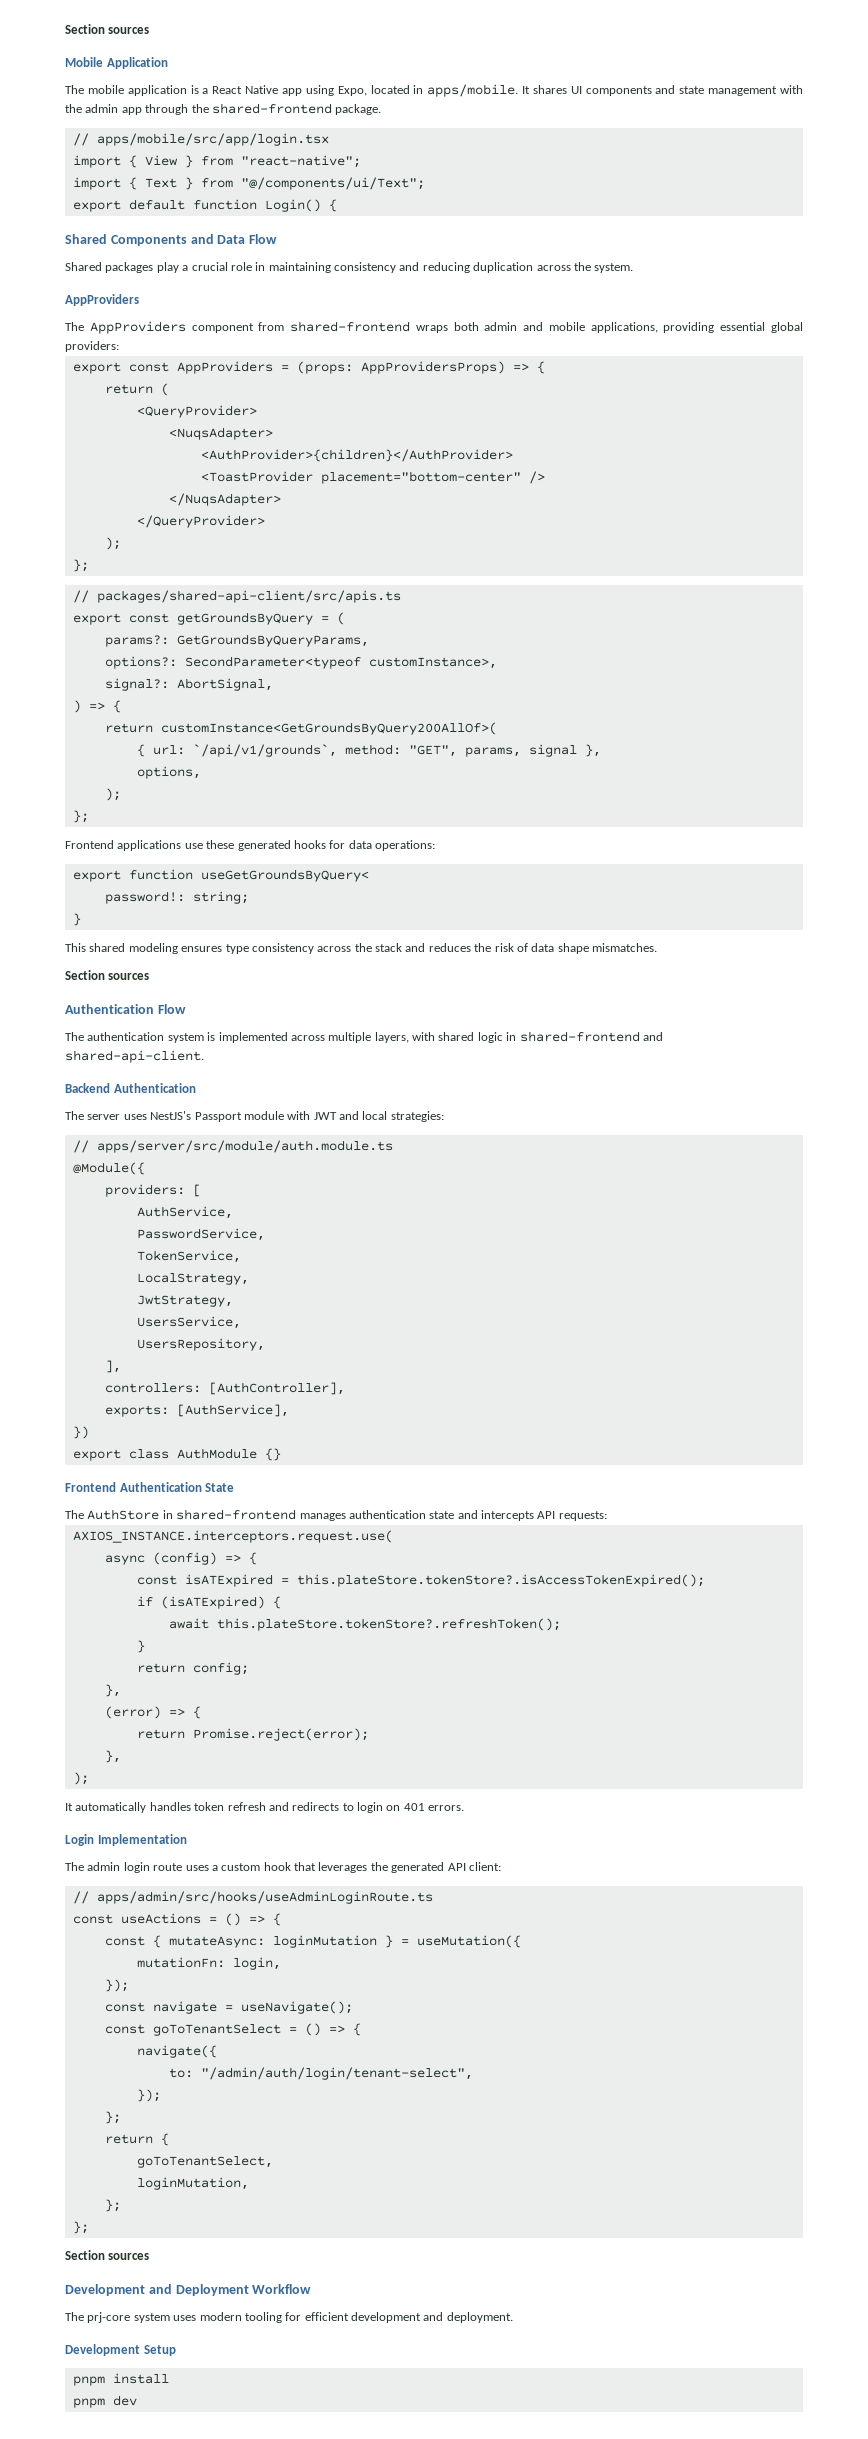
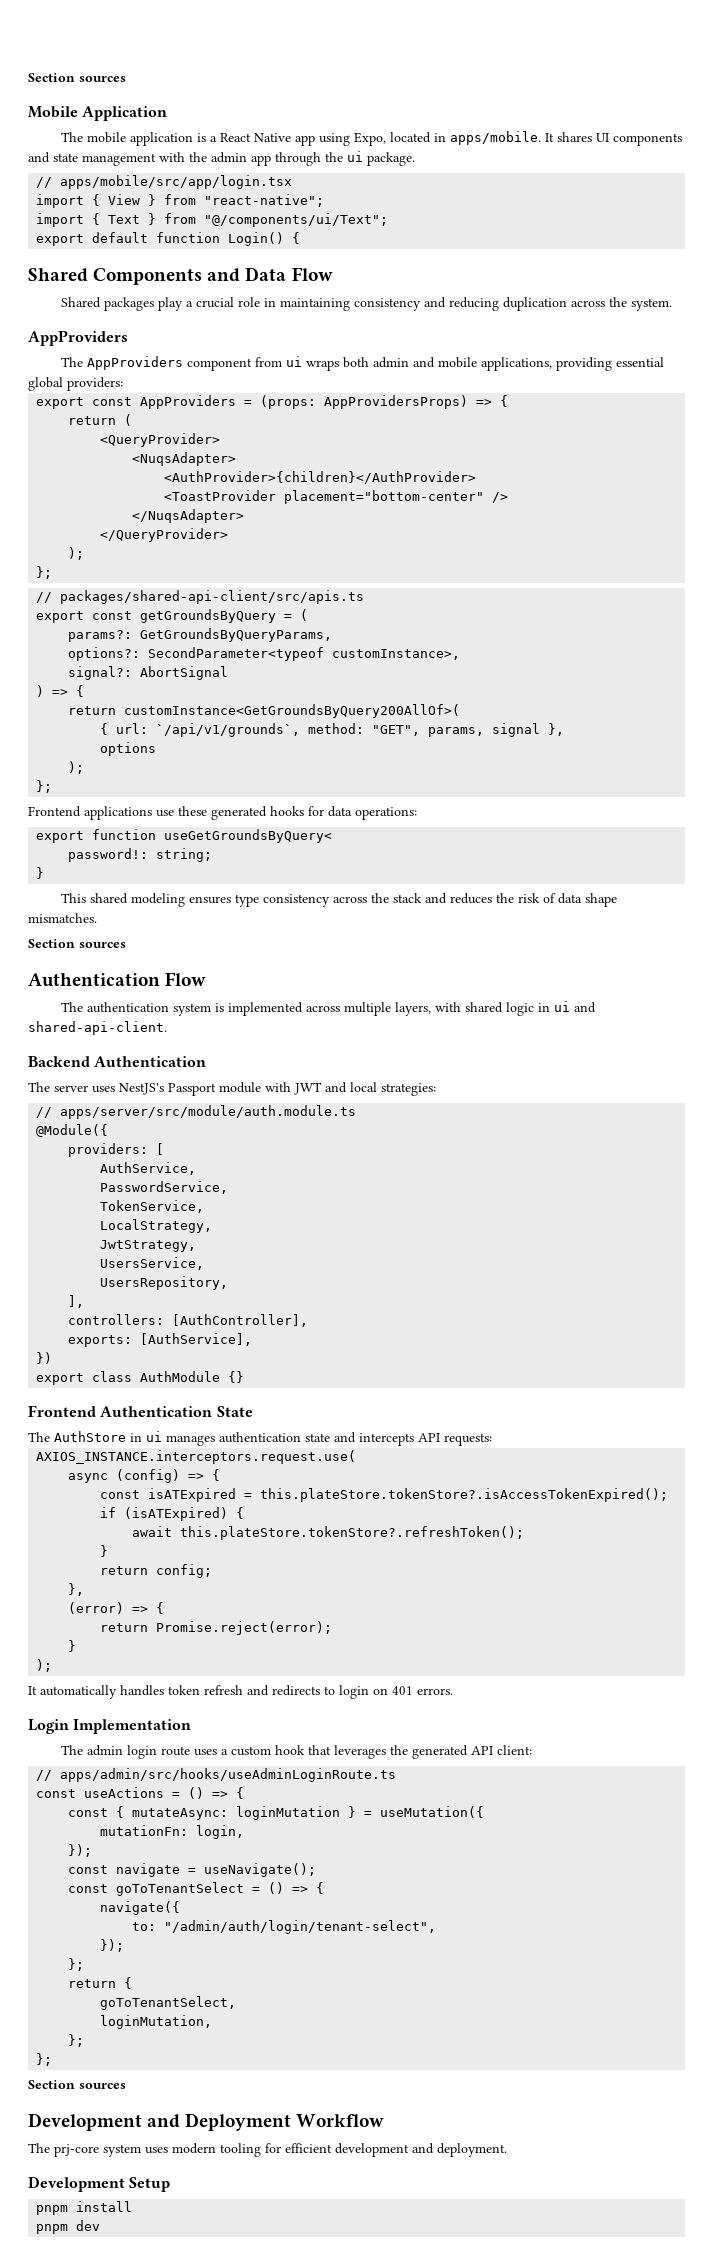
- It shares UI components and state management with the admin app through the shared-frontend package.
+ It shares UI components and state management with the admin app through the ui package.
- The AppProviders component from shared-frontend wraps both admin and mobile applications, providing essential global providers:
+ The AppProviders component from ui wraps both admin and mobile applications, providing essential global providers:
- signal?: AbortSignal,
+ signal?: AbortSignal
- options,
+ options
- The authentication system is implemented across multiple layers, with shared logic in shared-frontend and shared-api-client.
+ The authentication system is implemented across multiple layers, with shared logic in ui and shared-api-client.
- The AuthStore in shared-frontend manages authentication state and intercepts API requests:
+ The AuthStore in ui manages authentication state and intercepts API requests:
  return Promise.reject(error);
- },
+ }

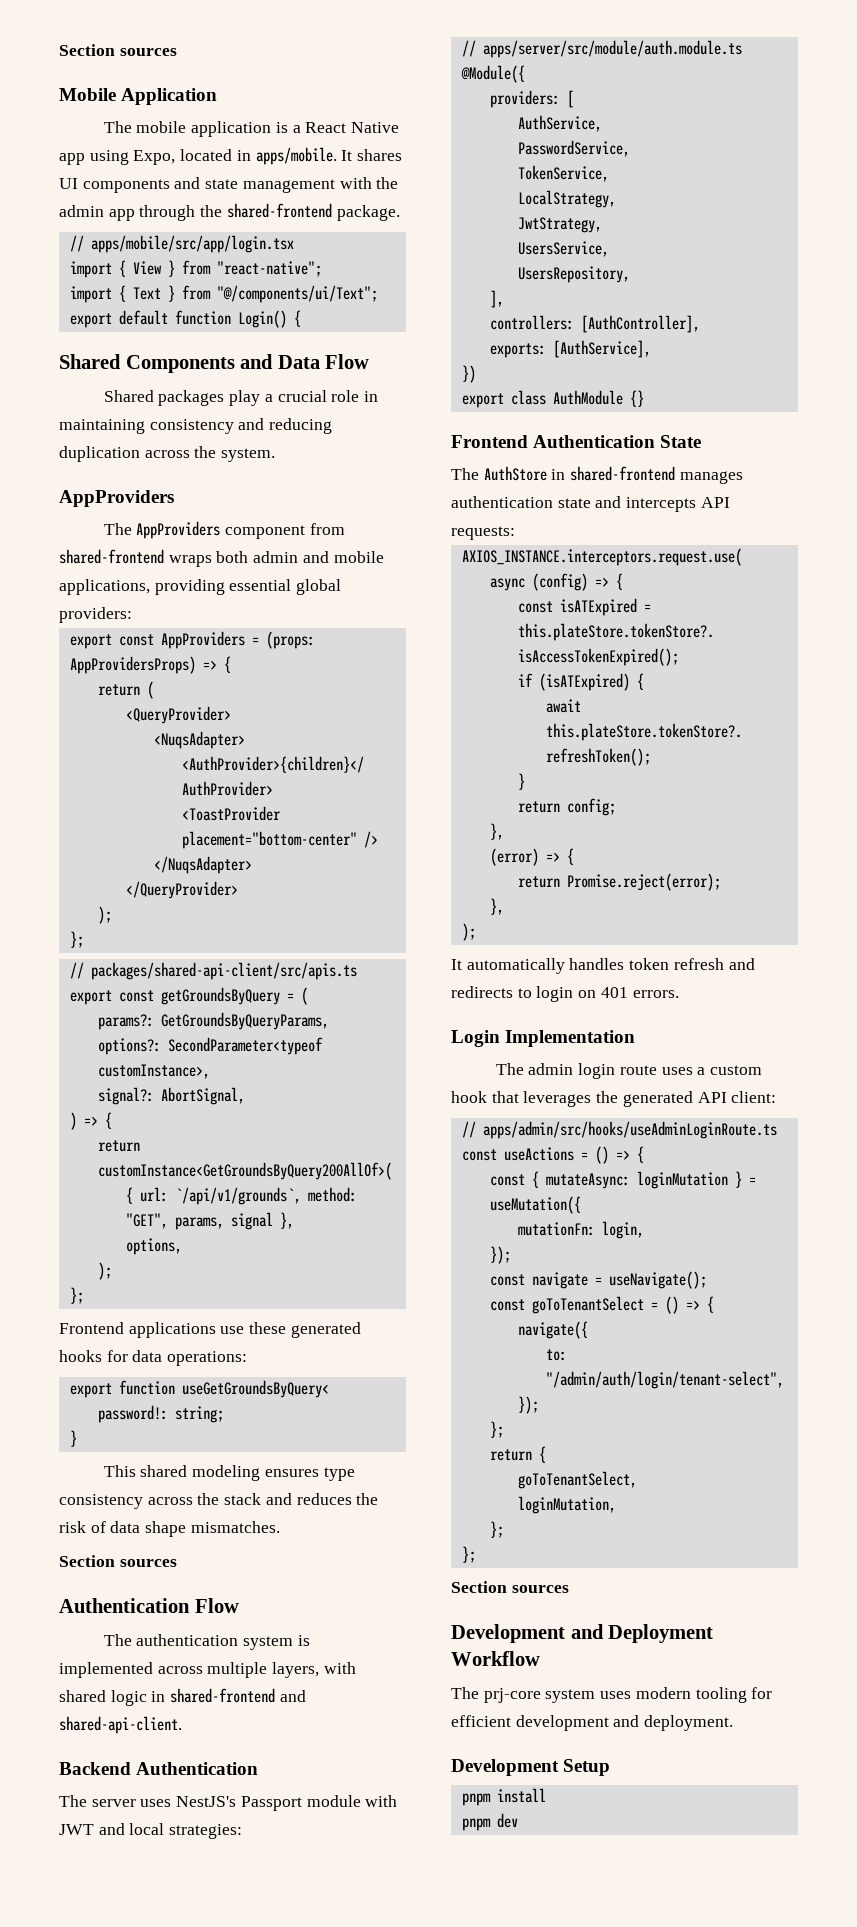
- It shares UI components and state management with the admin app through the ui package.
+ It shares UI components and state management with the admin app through the shared-frontend package.
- The AppProviders component from ui wraps both admin and mobile applications, providing essential global providers:
+ The AppProviders component from shared-frontend wraps both admin and mobile applications, providing essential global providers:
- signal?: AbortSignal
+ signal?: AbortSignal,
- options
+ options,
- The authentication system is implemented across multiple layers, with shared logic in ui and shared-api-client.
+ The authentication system is implemented across multiple layers, with shared logic in shared-frontend and shared-api-client.
- The AuthStore in ui manages authentication state and intercepts API requests:
+ The AuthStore in shared-frontend manages authentication state and intercepts API requests:
  return Promise.reject(error);
- }
+ },

